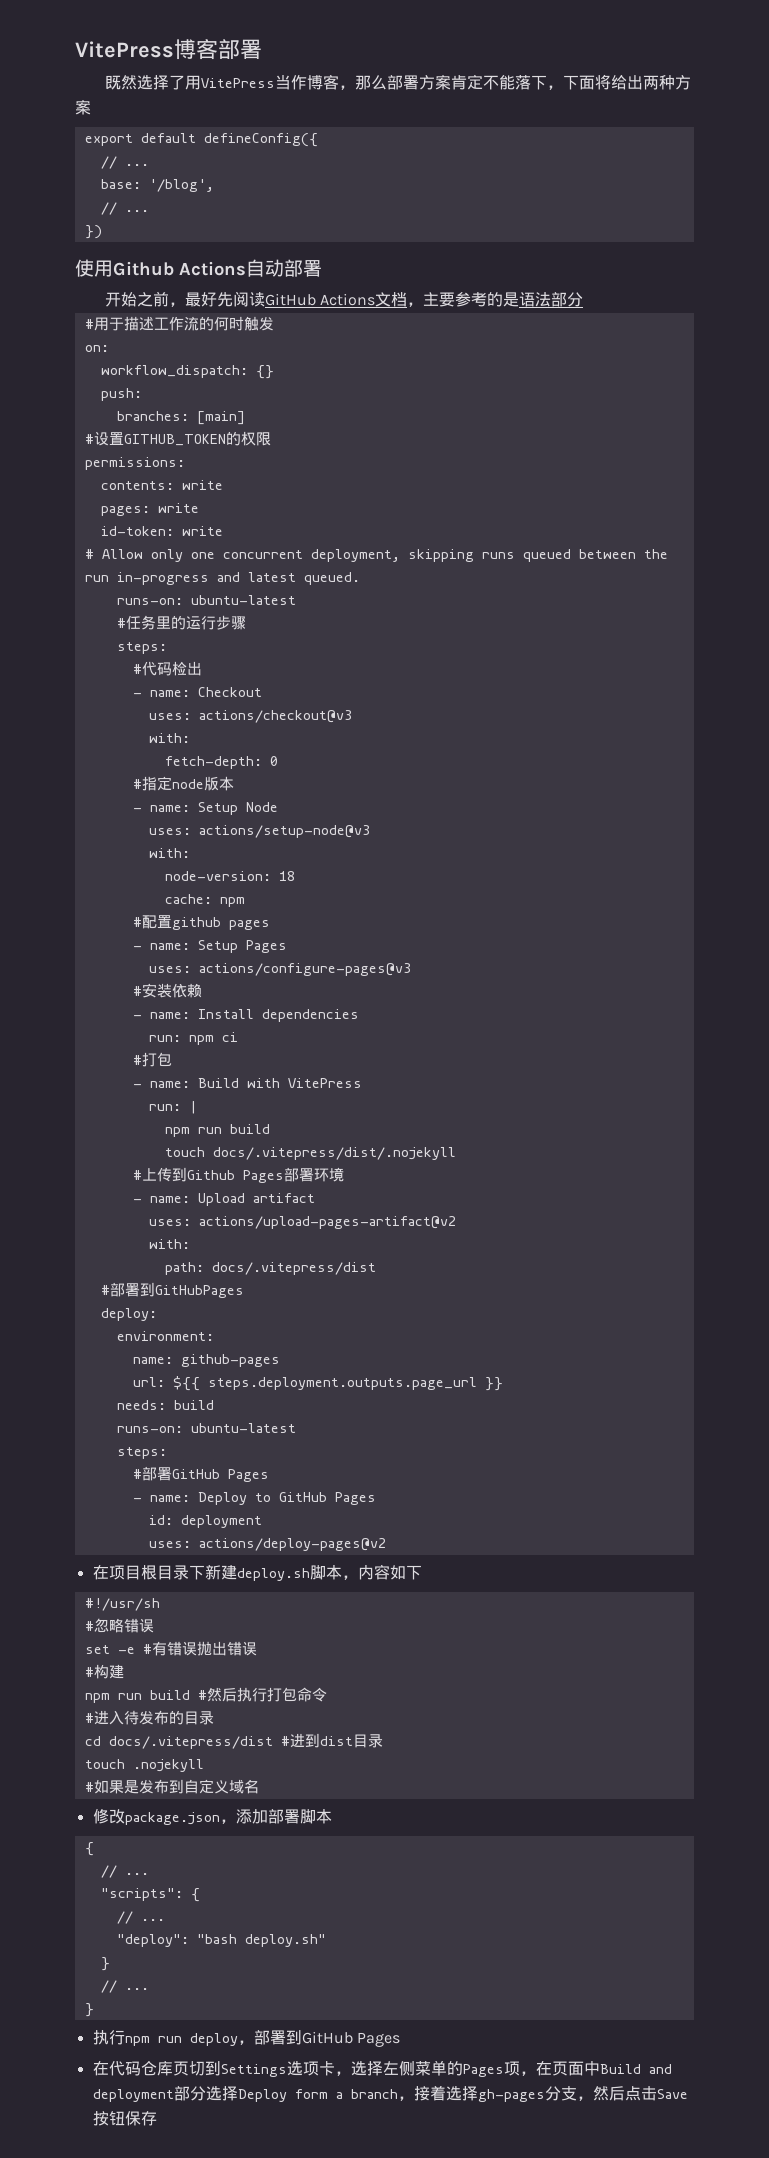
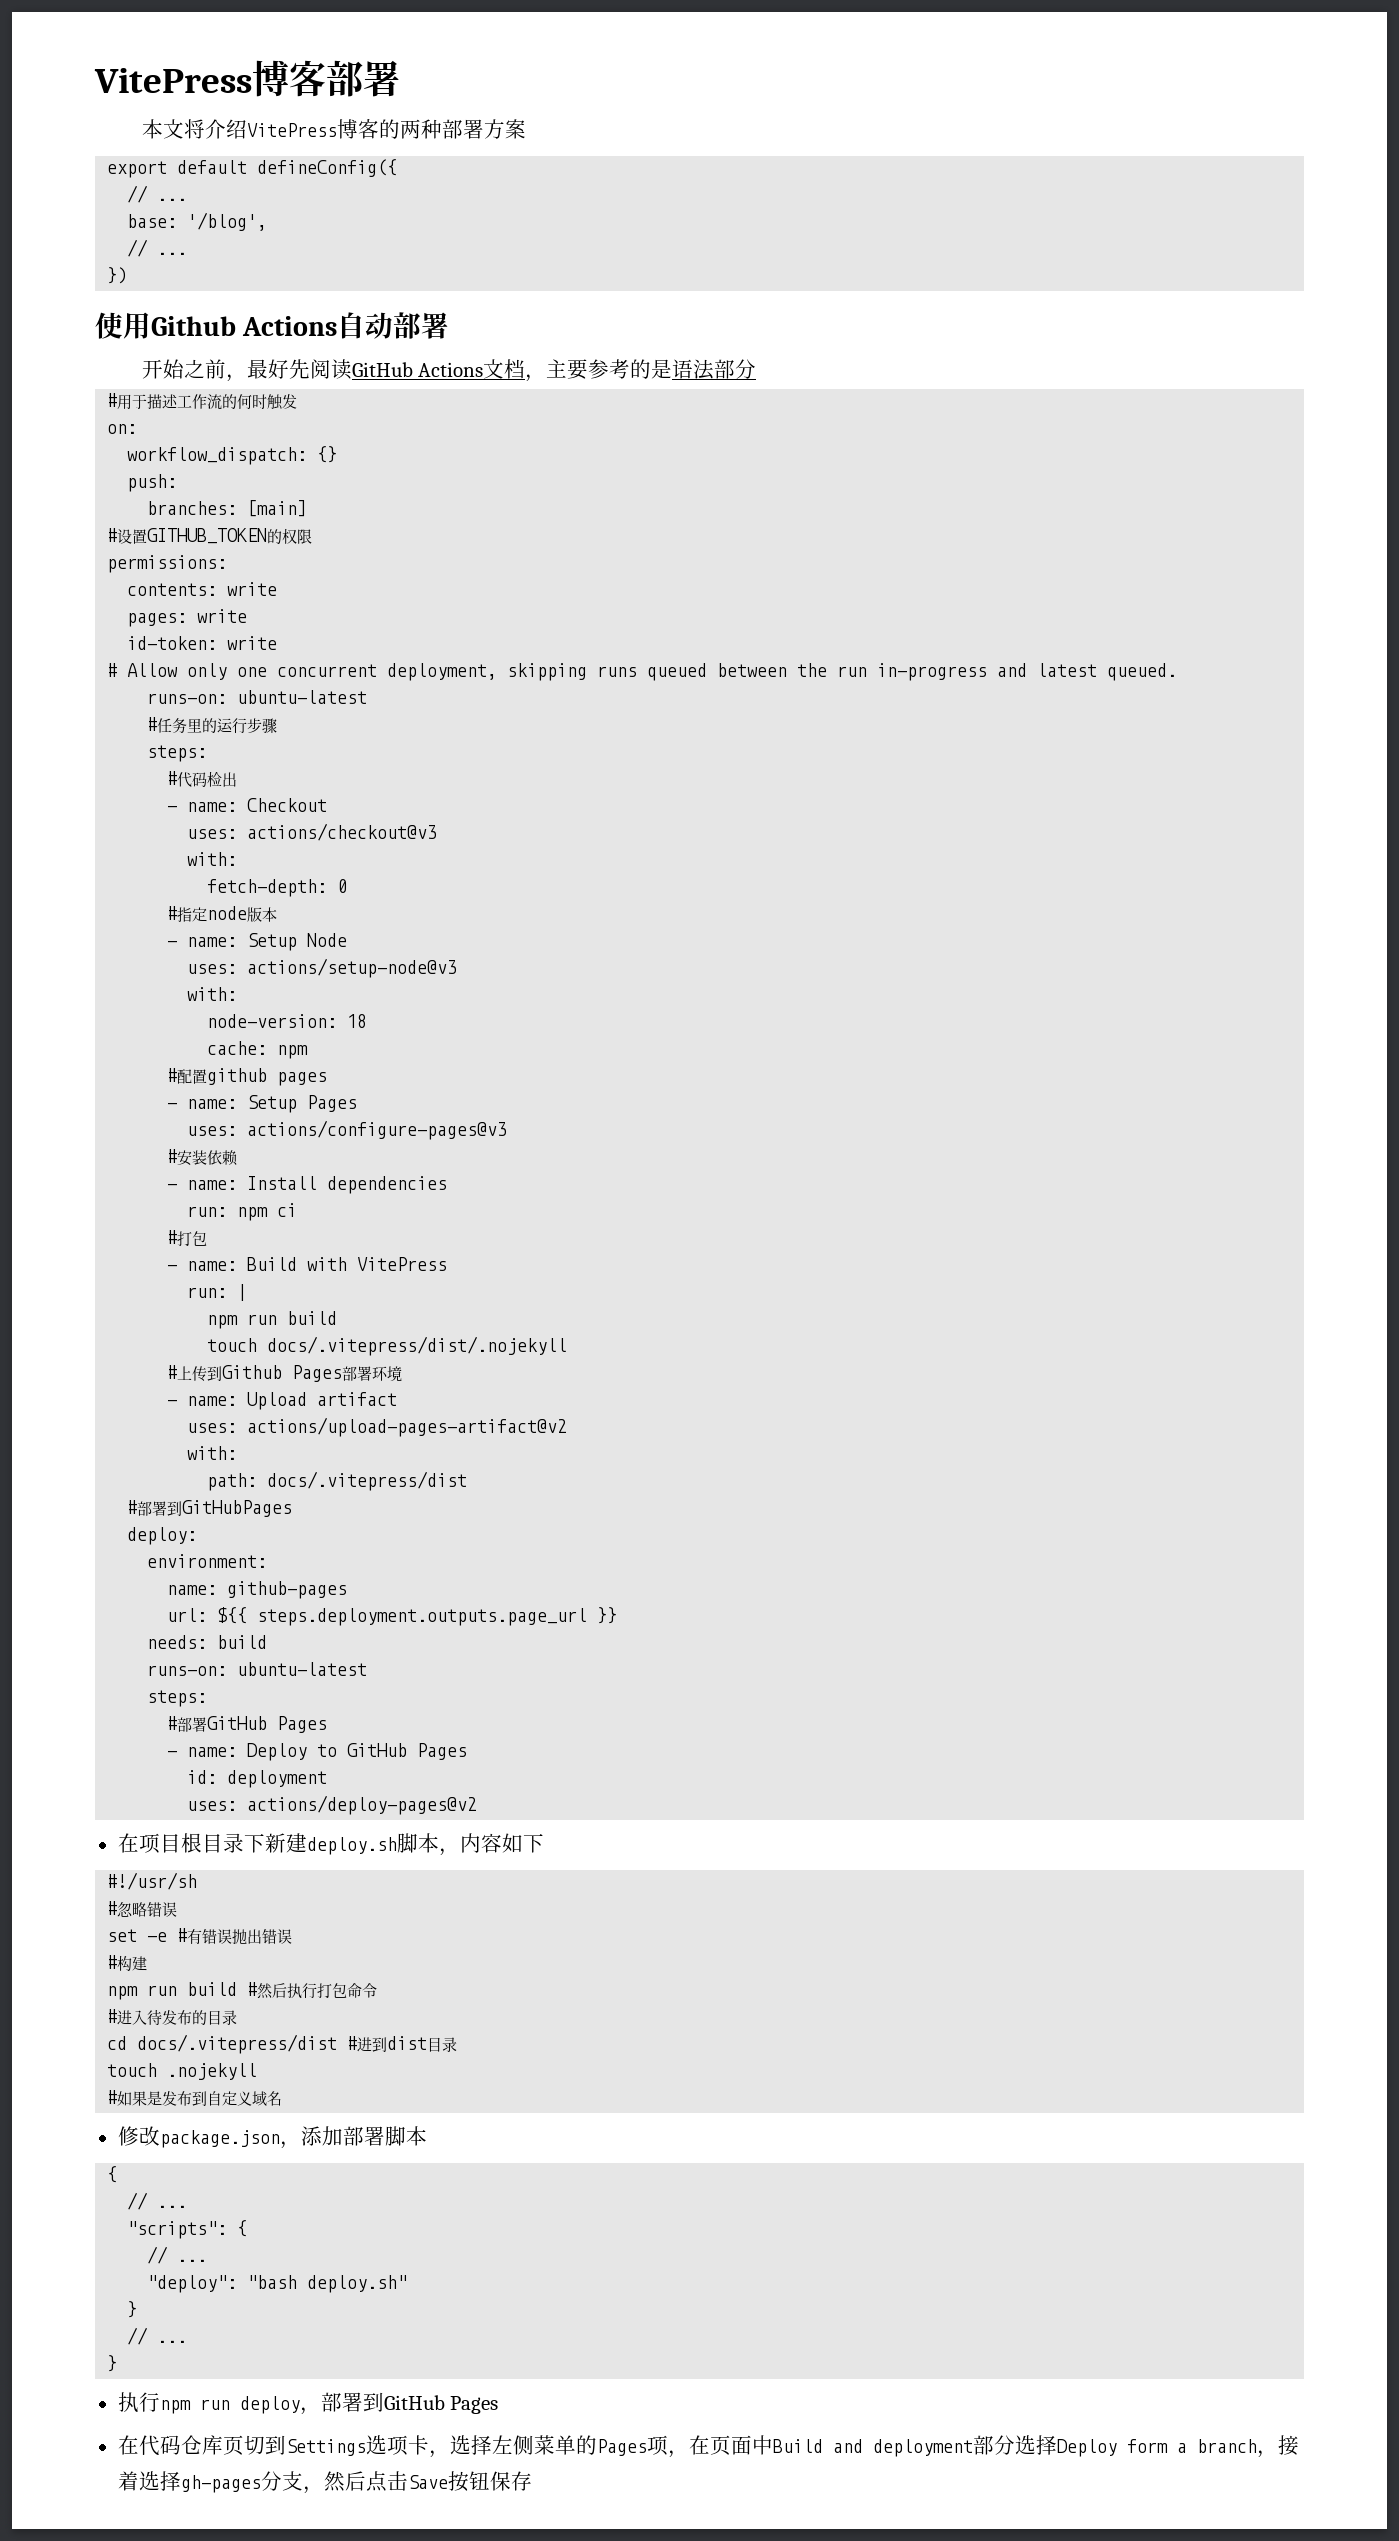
- 既然选择了用VitePress当作博客，那么部署方案肯定不能落下，下面将给出两种方案
+ 本文将介绍VitePress博客的两种部署方案

